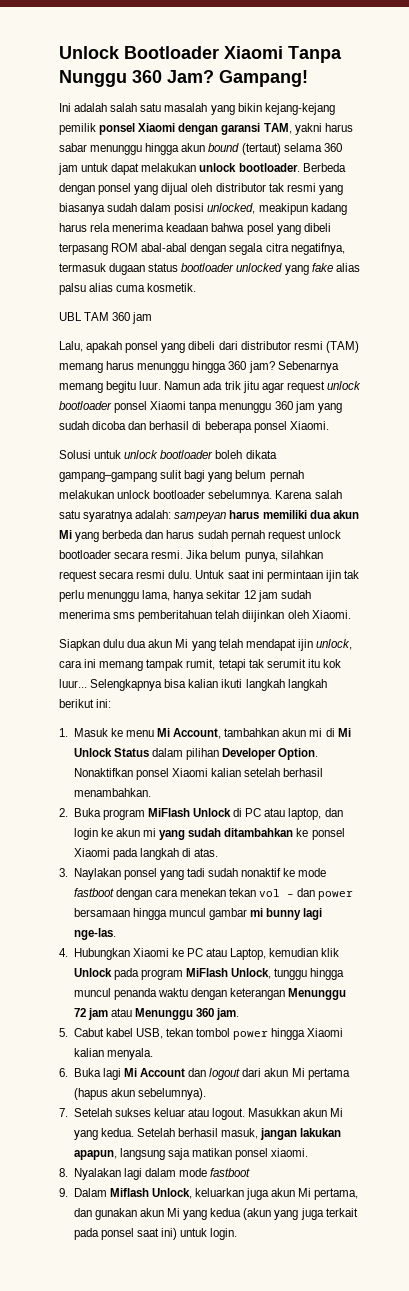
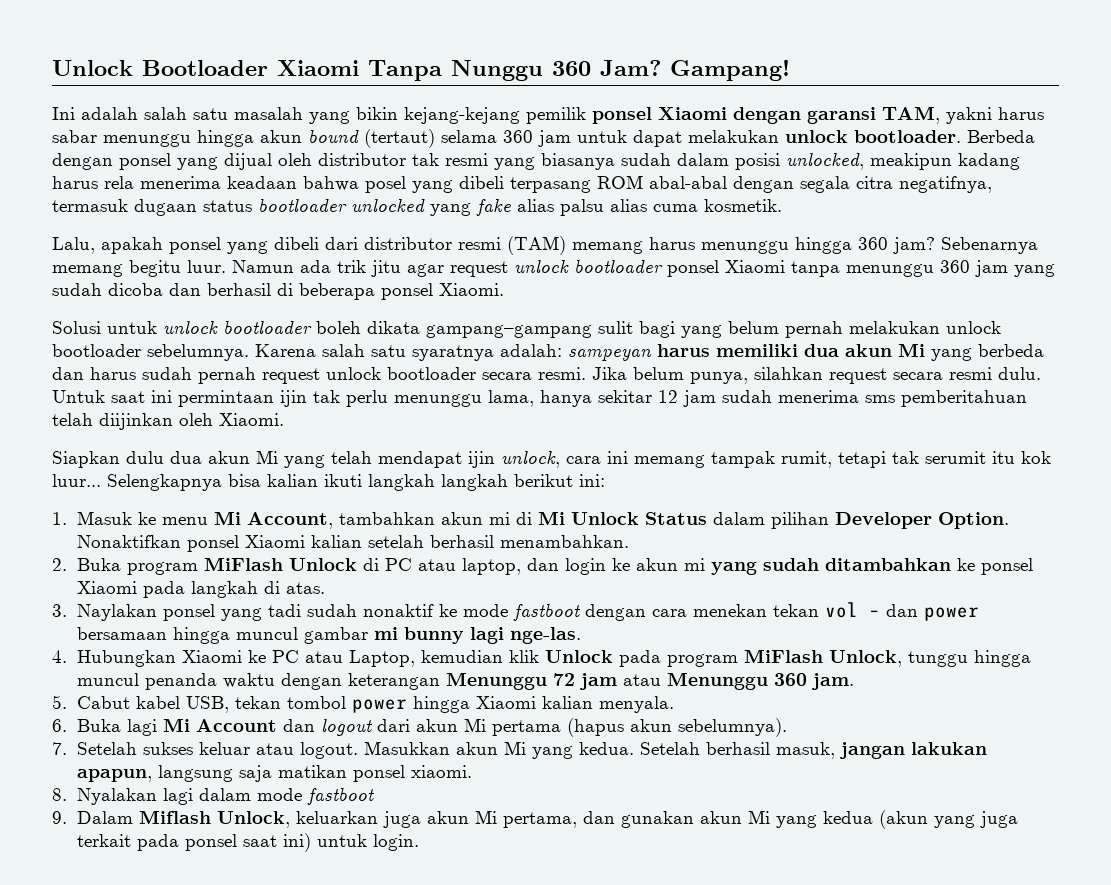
- UBL TAM 360 jam

